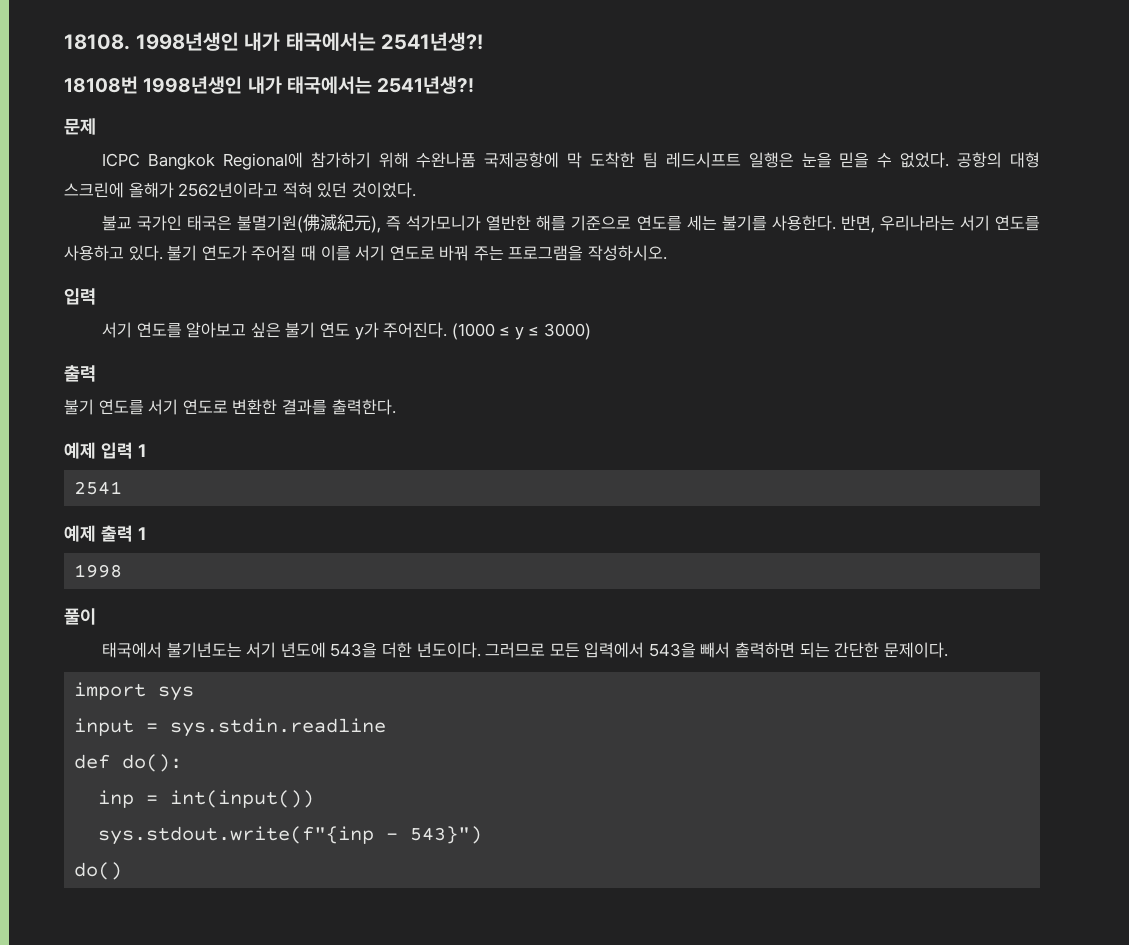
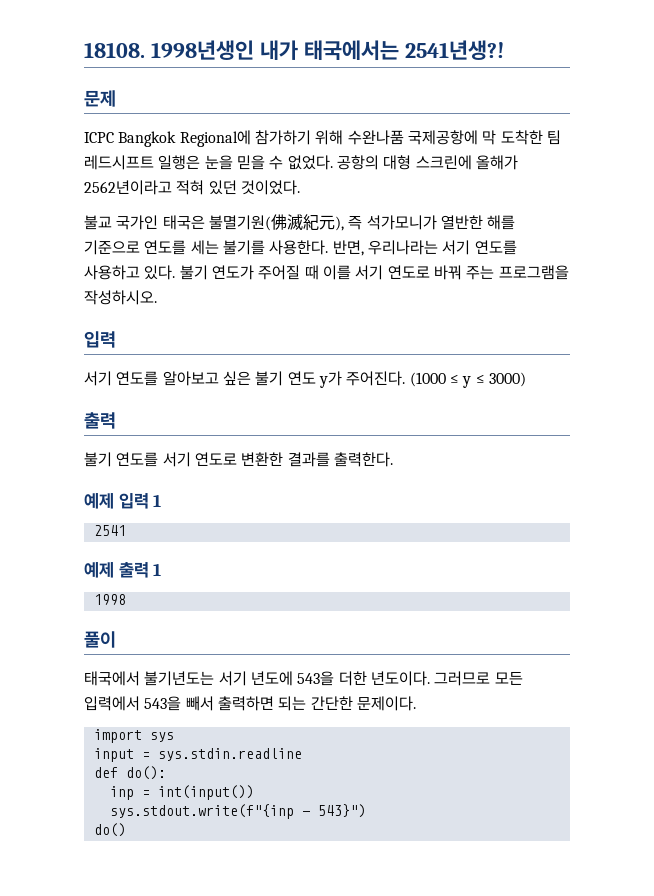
- 18108번 1998년생인 내가 태국에서는 2541년생?!

